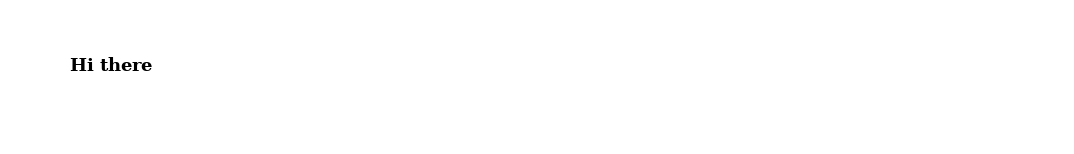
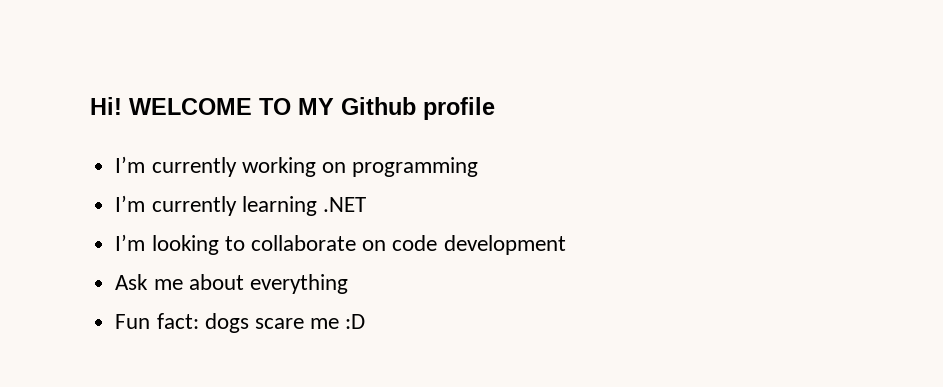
- Hi there
+ Hi! WELCOME TO MY Github profile
+ I’m currently working on programming
+ I’m currently learning .NET
+ I’m looking to collaborate on code development
+ Ask me about everything
+ Fun fact: dogs scare me :D

